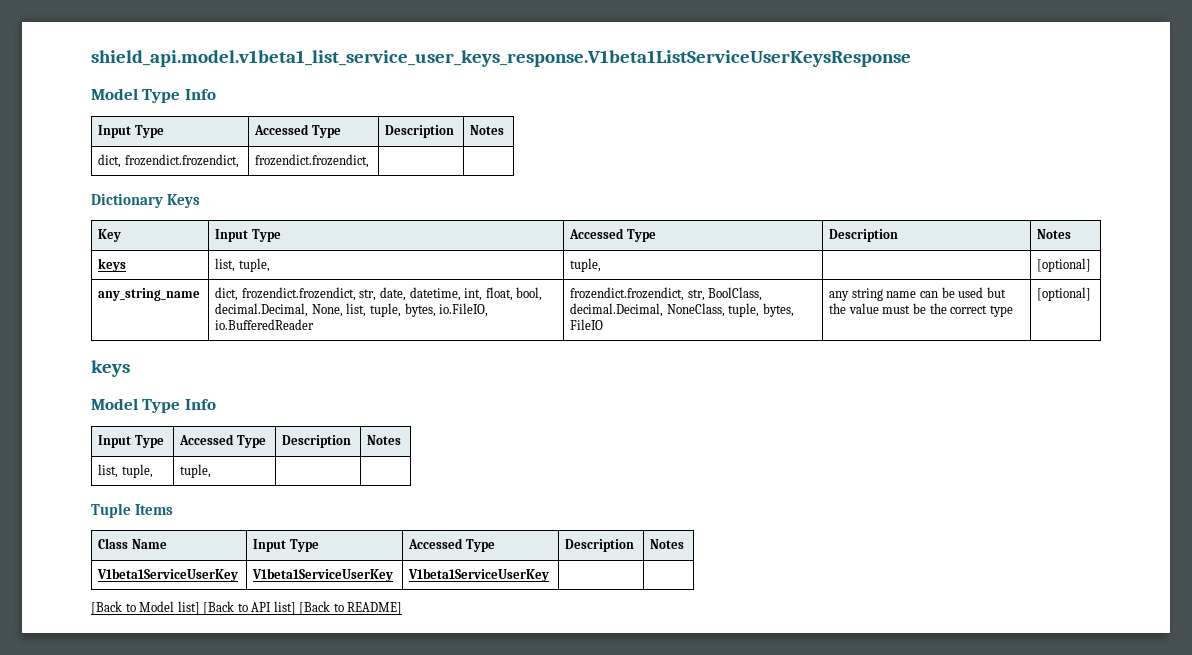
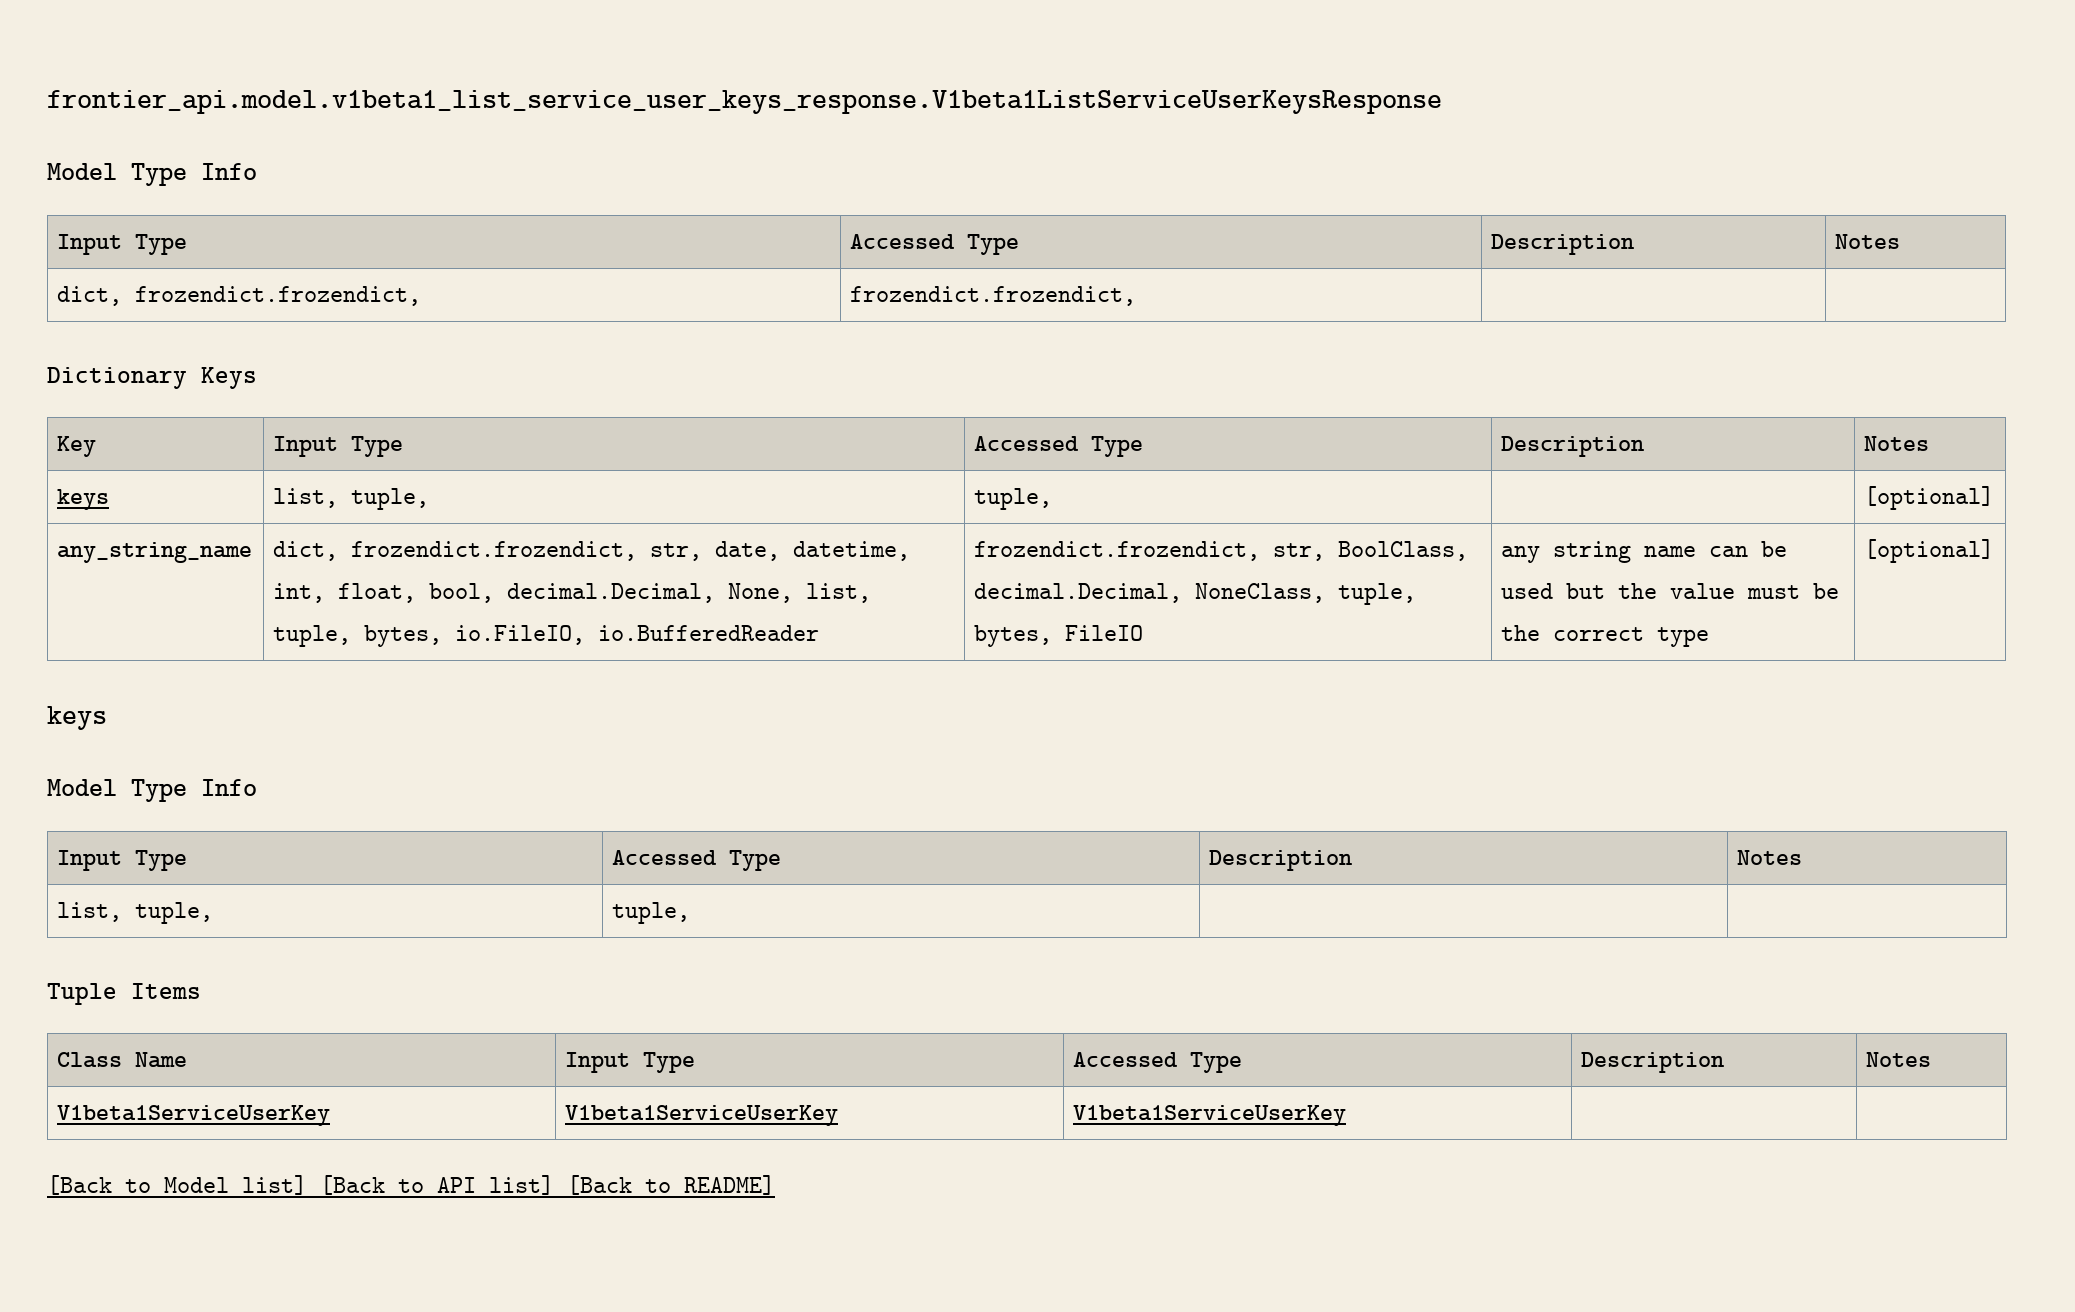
- shield_api.model.v1beta1_list_service_user_keys_response.V1beta1ListServiceUserKeysResponse
+ frontier_api.model.v1beta1_list_service_user_keys_response.V1beta1ListServiceUserKeysResponse

